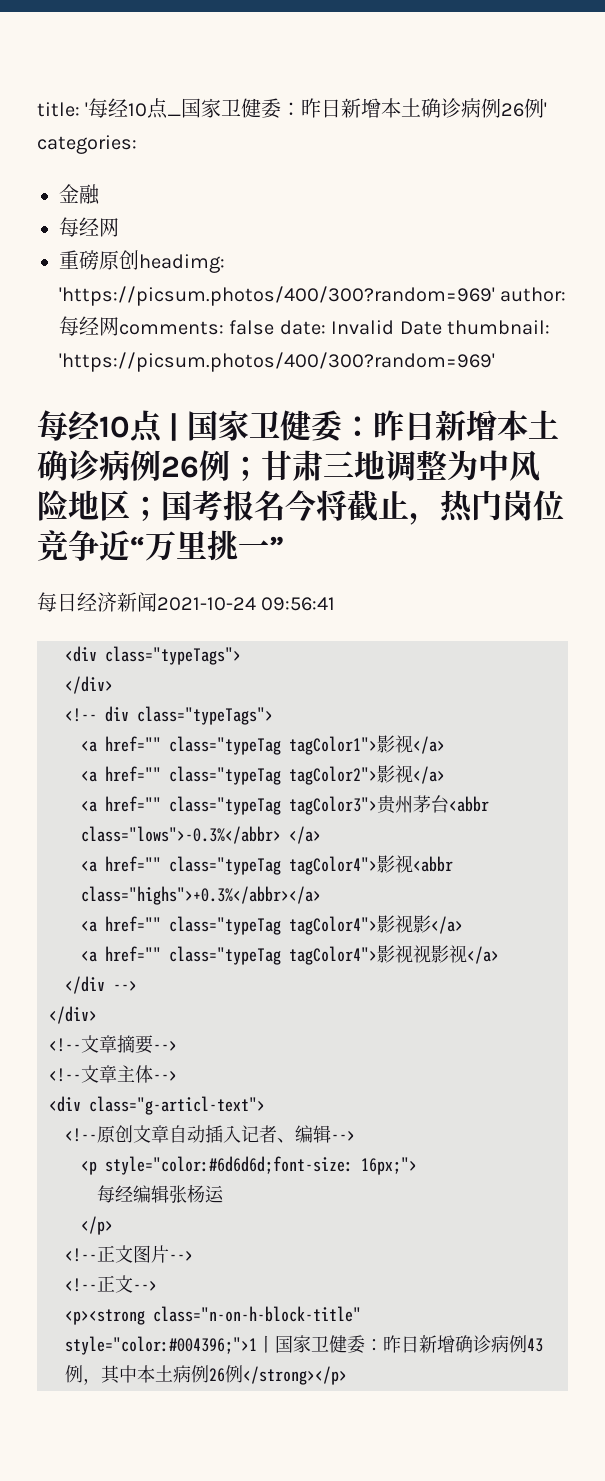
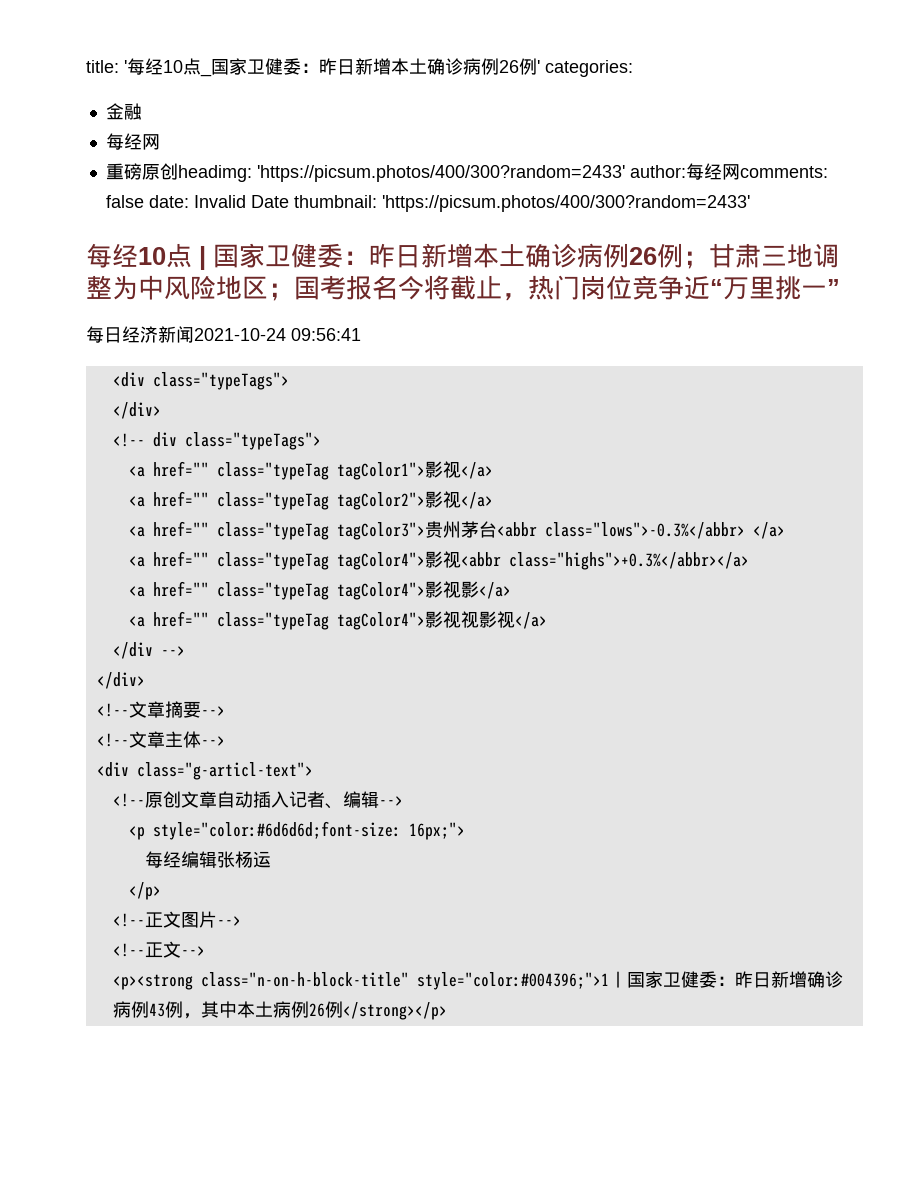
- 重磅原创headimg: 'https://picsum.photos/400/300?random=969' author:每经网comments: false date: Invalid Date thumbnail: 'https://picsum.photos/400/300?random=969'
+ 重磅原创headimg: 'https://picsum.photos/400/300?random=2433' author:每经网comments: false date: Invalid Date thumbnail: 'https://picsum.photos/400/300?random=2433'

